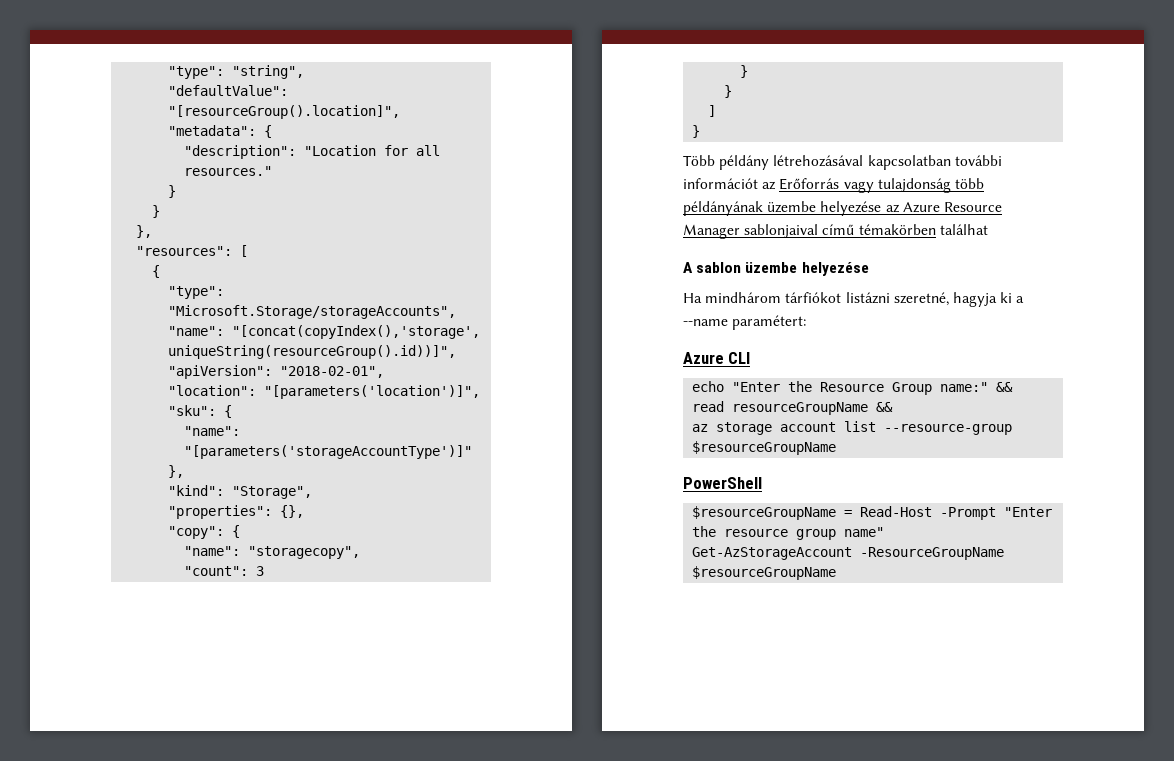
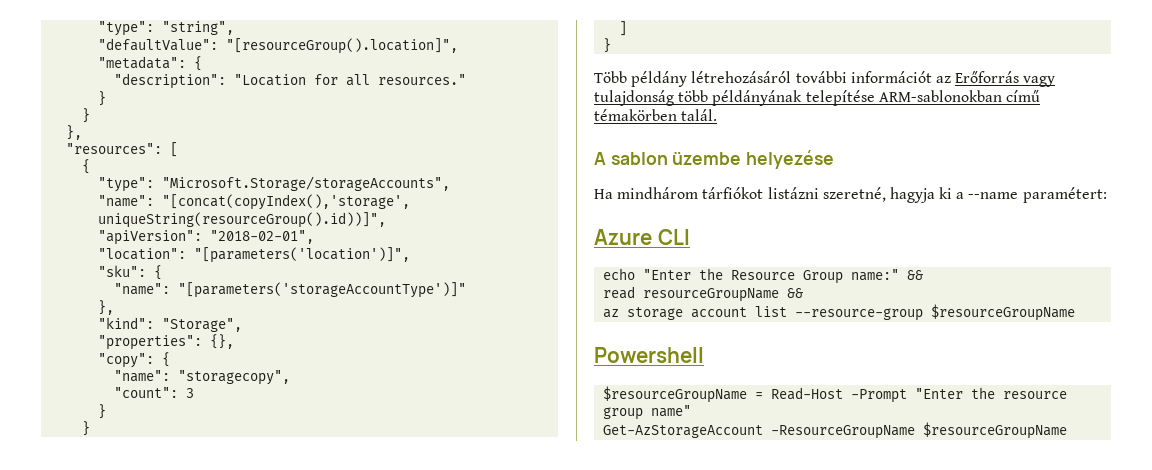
- Több példány létrehozásával kapcsolatban további információt az Erőforrás vagy tulajdonság több példányának üzembe helyezése az Azure Resource Manager sablonjaival című témakörben találhat
+ Több példány létrehozásáról további információt az Erőforrás vagy tulajdonság több példányának telepítése ARM-sablonokban című témakörben talál.
- PowerShell
+ Powershell

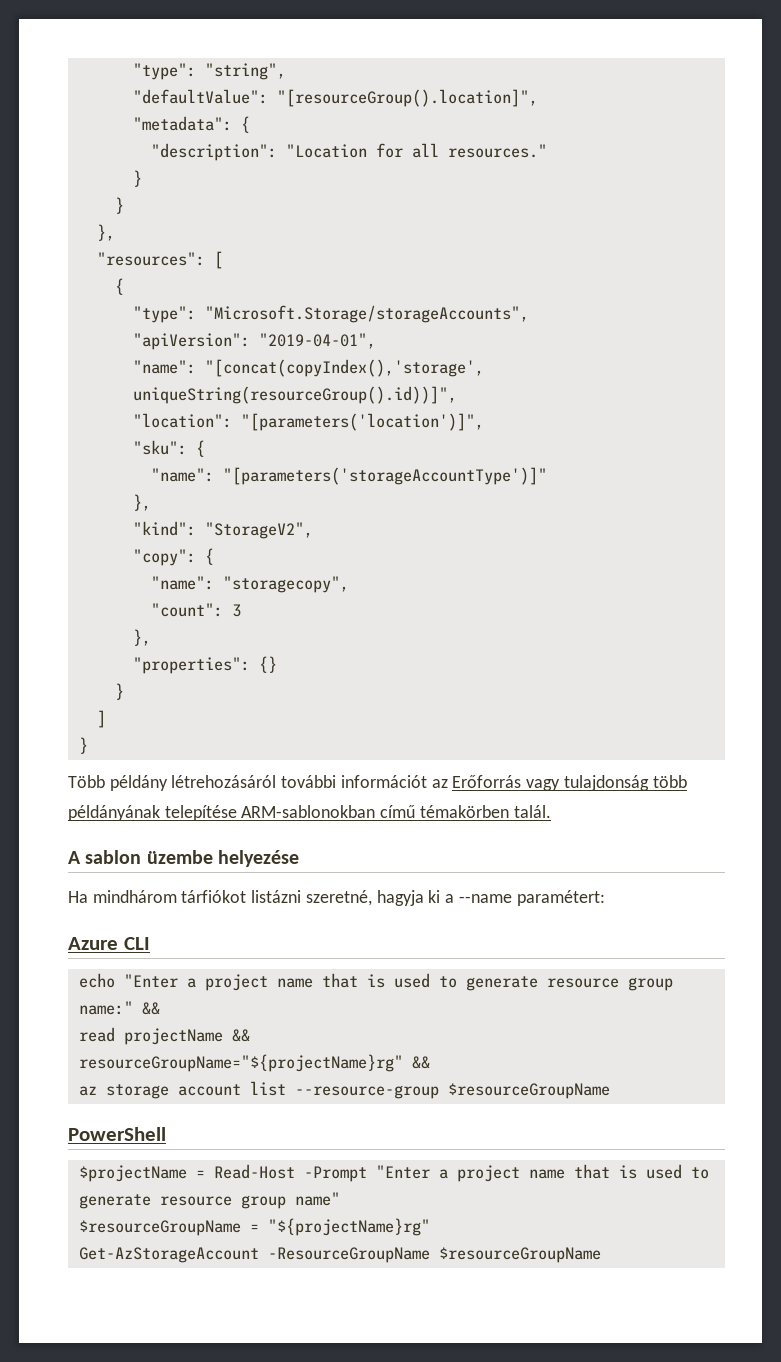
+ "apiVersion": "2019-04-01",
- "apiVersion": "2018-02-01",
- "kind": "Storage",
- "properties": {},
+ "kind": "StorageV2",
  "count": 3
- }
+ },
+ "properties": {}
- echo "Enter the Resource Group name:" &&
+ echo "Enter a project name that is used to generate resource group name:" &&
- read resourceGroupName &&
+ read projectName &&
+ resourceGroupName="${projectName}rg" &&
- Powershell
- $resourceGroupName = Read-Host -Prompt "Enter the resource group name"
+ PowerShell
+ $projectName = Read-Host -Prompt "Enter a project name that is used to generate resource group name"
+ $resourceGroupName = "${projectName}rg"

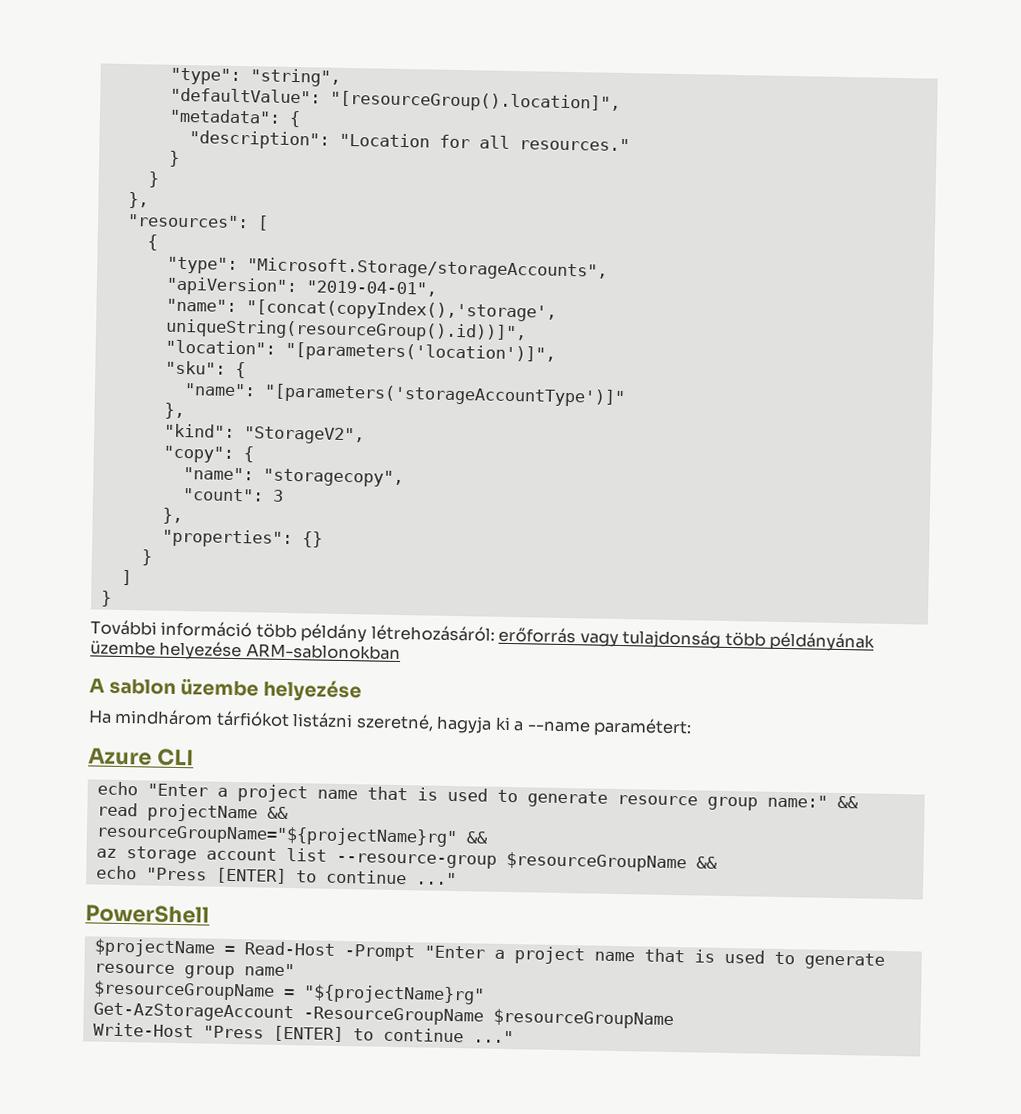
- Több példány létrehozásáról további információt az Erőforrás vagy tulajdonság több példányának telepítése ARM-sablonokban című témakörben talál.
+ További információ több példány létrehozásáról: erőforrás vagy tulajdonság több példányának üzembe helyezése ARM-sablonokban
- az storage account list --resource-group $resourceGroupName
+ az storage account list --resource-group $resourceGroupName &&
+ echo "Press [ENTER] to continue ..."
+ Write-Host "Press [ENTER] to continue ..."

